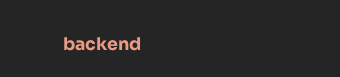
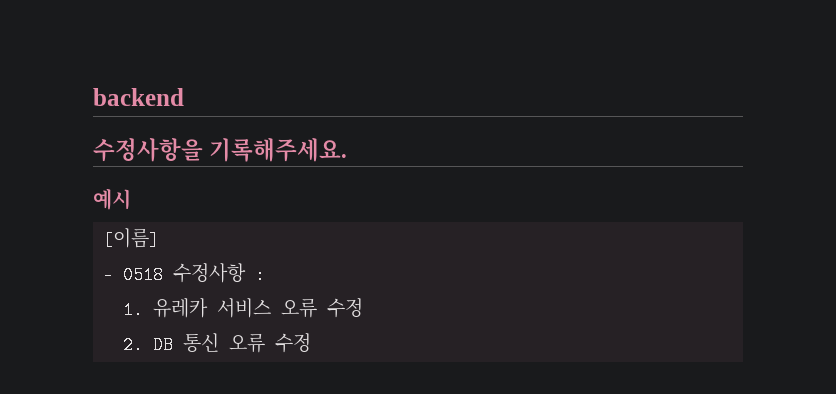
+ 수정사항을 기록해주세요.
+ 예시
+ [이름]
+ - 0518 수정사항 :
+ 1. 유레카 서비스 오류 수정
+ 2. DB 통신 오류 수정

